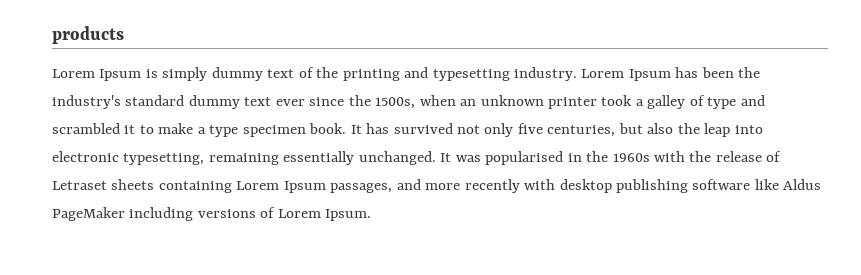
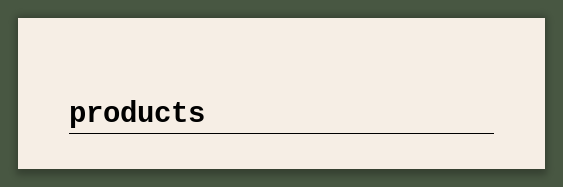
- Lorem Ipsum is simply dummy text of the printing and typesetting industry. Lorem Ipsum has been the industry's standard dummy text ever since the 1500s, when an unknown printer took a galley of type and scrambled it to make a type specimen book. It has survived not only five centuries, but also the leap into electronic typesetting, remaining essentially unchanged. It was popularised in the 1960s with the release of Letraset sheets containing Lorem Ipsum passages, and more recently with desktop publishing software like Aldus PageMaker including versions of Lorem Ipsum.

